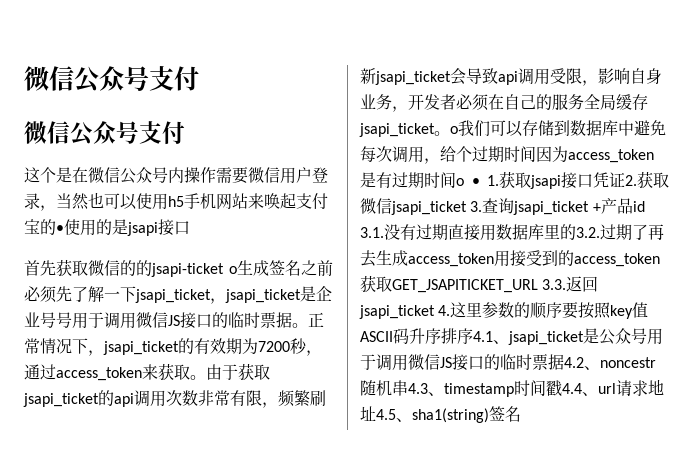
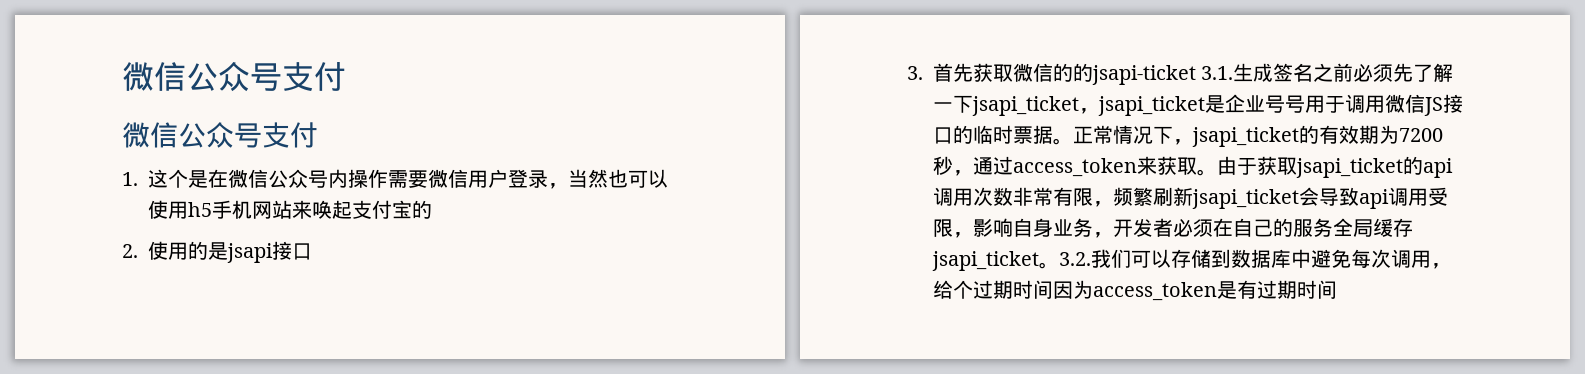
- 这个是在微信公众号内操作需要微信用户登录，当然也可以使用h5手机网站来唤起支付宝的•使用的是jsapi接口
+ 1.这个是在微信公众号内操作需要微信用户登录，当然也可以使用h5手机网站来唤起支付宝的
+ 2.使用的是jsapi接口
- 首先获取微信的的jsapi-ticket o生成签名之前必须先了解一下jsapi_ticket，jsapi_ticket是企业号号用于调用微信JS接口的临时票据。
+ 3.首先获取微信的的jsapi-ticket 3.1.生成签名之前必须先了解一下jsapi_ticket，jsapi_ticket是企业号号用于调用微信JS接口的临时票据。
- 由于获取jsapi_ticket的api调用次数非常有限，频繁刷新jsapi_ticket会导致api调用受限，影响自身业务，开发者必须在自己的服务全局缓存jsapi_ticket。o我们可以存储到数据库中避免每次调用，给个过期时间因为access_token是有过期时间o • 1.获取jsapi接口凭证2.获取微信jsapi_ticket 3.查询jsapi_ticket +产品id 3.1.没有过期直接用数据库里的3.2.过期了再去生成access_token用接受到的access_token获取GET_JSAPITICKET_URL 3.3.返回jsapi_ticket 4.这里参数的顺序要按照key值ASCII码升序排序4.1、jsapi_ticket是公众号用于调用微信JS接口的临时票据4.2、noncestr随机串4.3、timestamp时间戳4.4、url请求地址4.5、sha1(string)签名
+ 由于获取jsapi_ticket的api调用次数非常有限，频繁刷新jsapi_ticket会导致api调用受限，影响自身业务，开发者必须在自己的服务全局缓存jsapi_ticket。3.2.我们可以存储到数据库中避免每次调用，给个过期时间因为access_token是有过期时间

